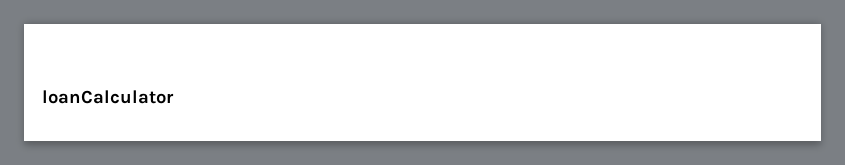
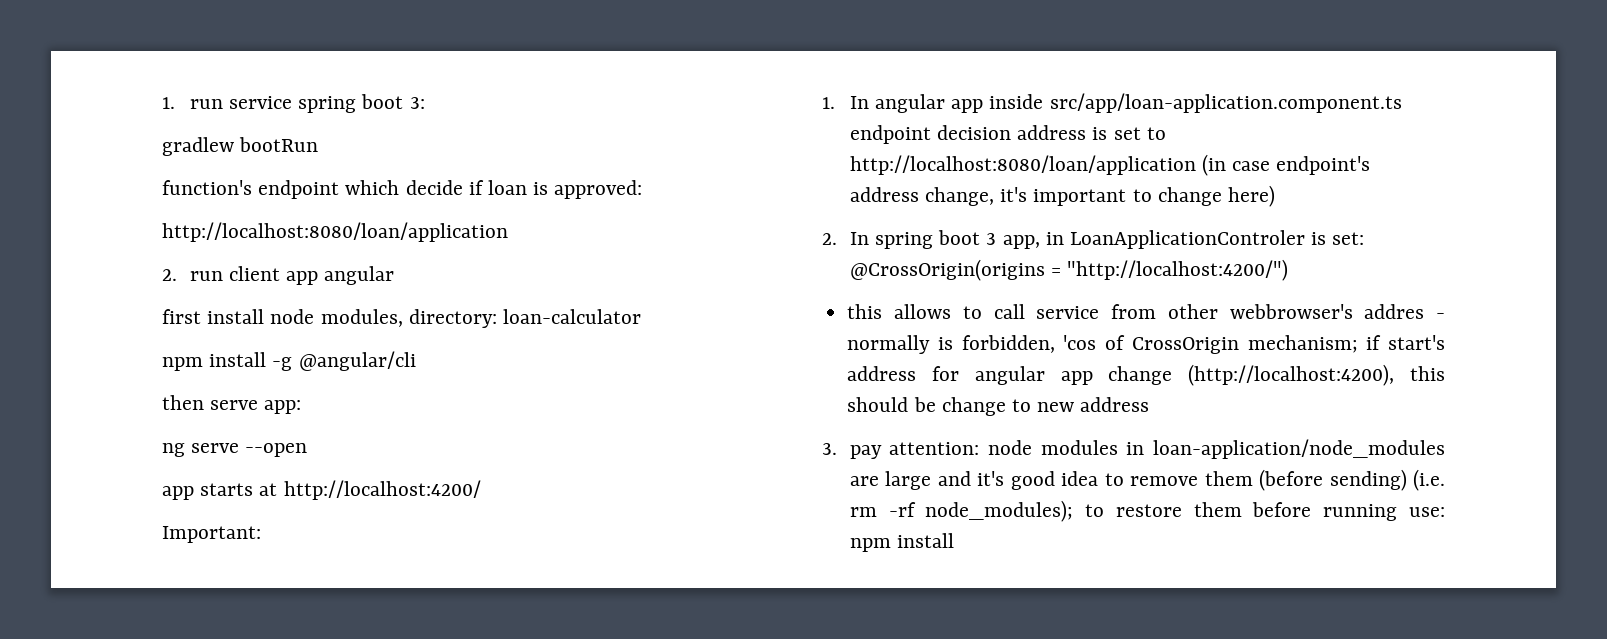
- loanCalculator
+ 1. run service spring boot 3:
+ gradlew bootRun
+ function's endpoint which decide if loan is approved:
+ http://localhost:8080/loan/application
+ 2. run client app angular
+ first install node modules, directory: loan-calculator
+ npm install -g @angular/cli
+ then serve app:
+ ng serve --open
+ app starts at http://localhost:4200/
+ Important:
+ 1. In angular app inside src/app/loan-application.component.ts endpoint decision address is set to http://localhost:8080/loan/application (in case endpoint's address change, it's important to change here)
+ 2. In spring boot 3 app, in LoanApplicationControler is set: @CrossOrigin(origins = "http://localhost:4200/")
+ this allows to call service from other webbrowser's addres - normally is forbidden, 'cos of CrossOrigin mechanism; if start's address for angular app change (http://localhost:4200), this should be change to new address
+ 3. pay attention: node modules in loan-application/node_modules are large and it's good idea to remove them (before sending) (i.e. rm -rf node_modules); to restore them before running use: npm install

